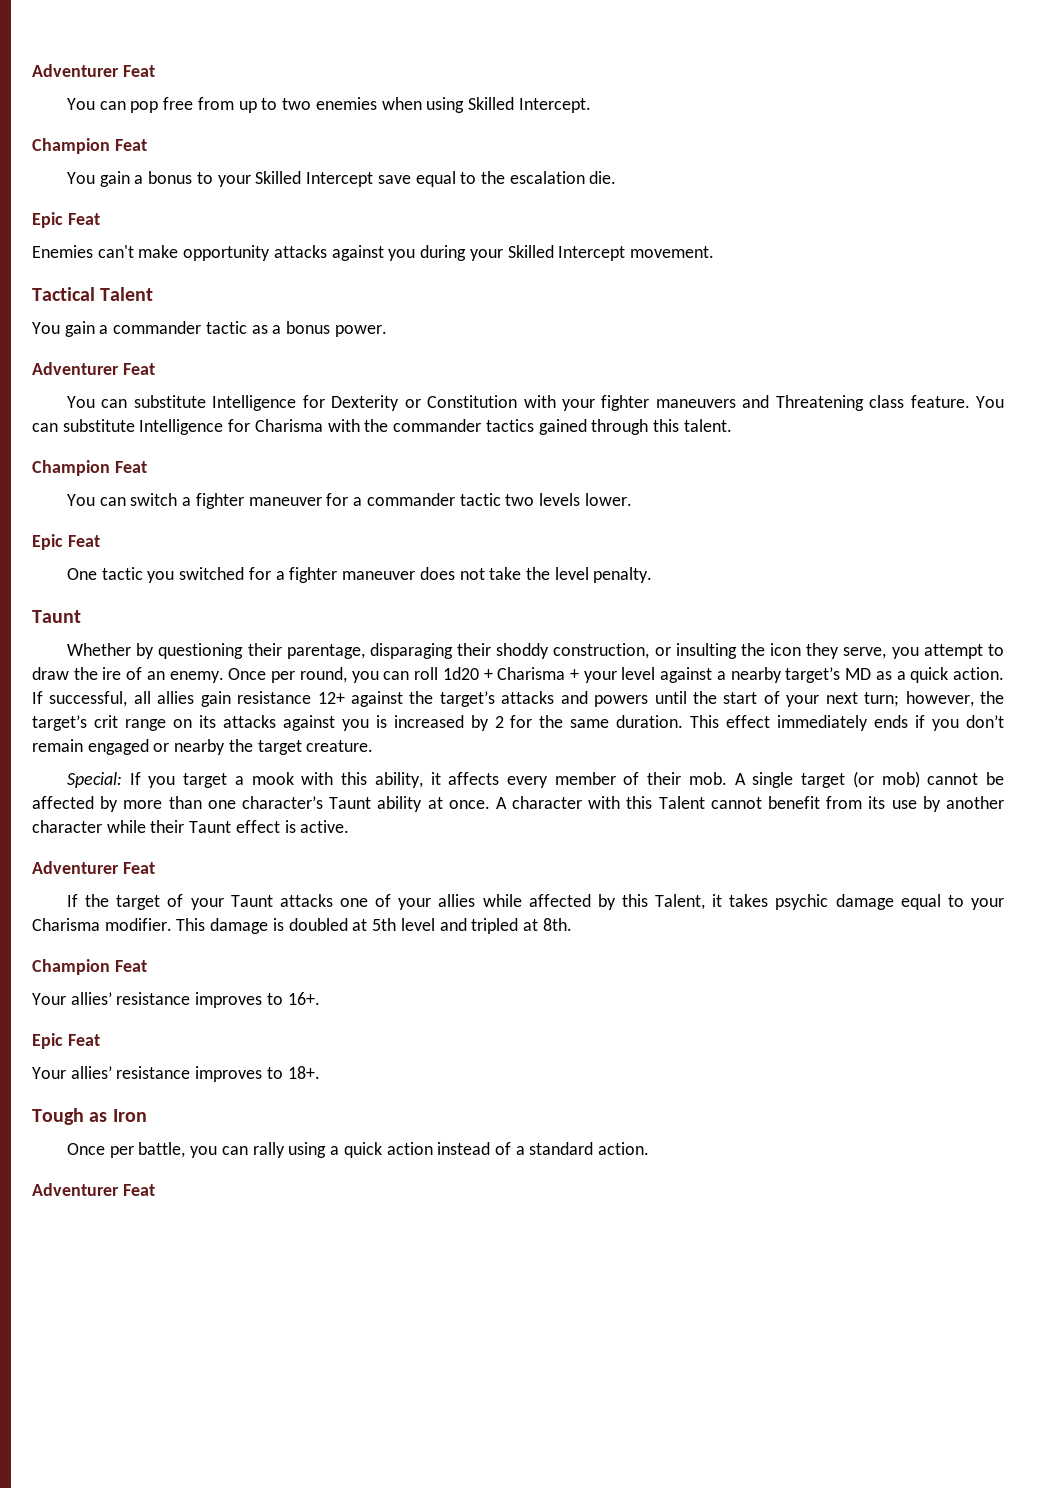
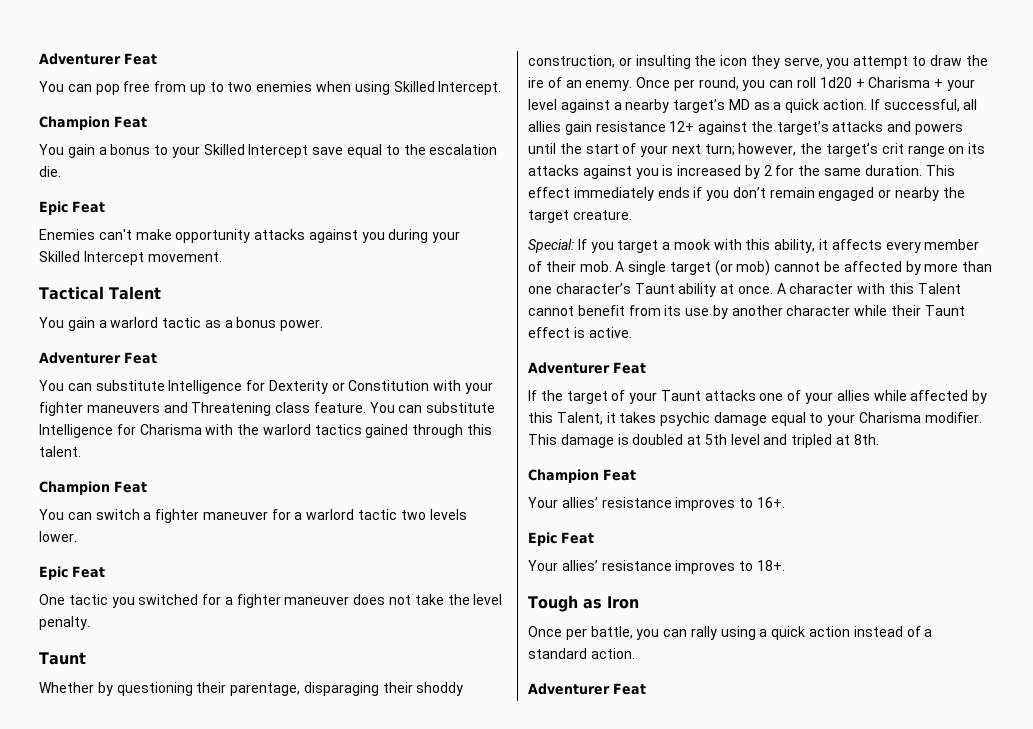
- You gain a commander tactic as a bonus power.
+ You gain a warlord tactic as a bonus power.
- You can substitute Intelligence for Charisma with the commander tactics gained through this talent.
+ You can substitute Intelligence for Charisma with the warlord tactics gained through this talent.
- You can switch a fighter maneuver for a commander tactic two levels lower.
+ You can switch a fighter maneuver for a warlord tactic two levels lower.

